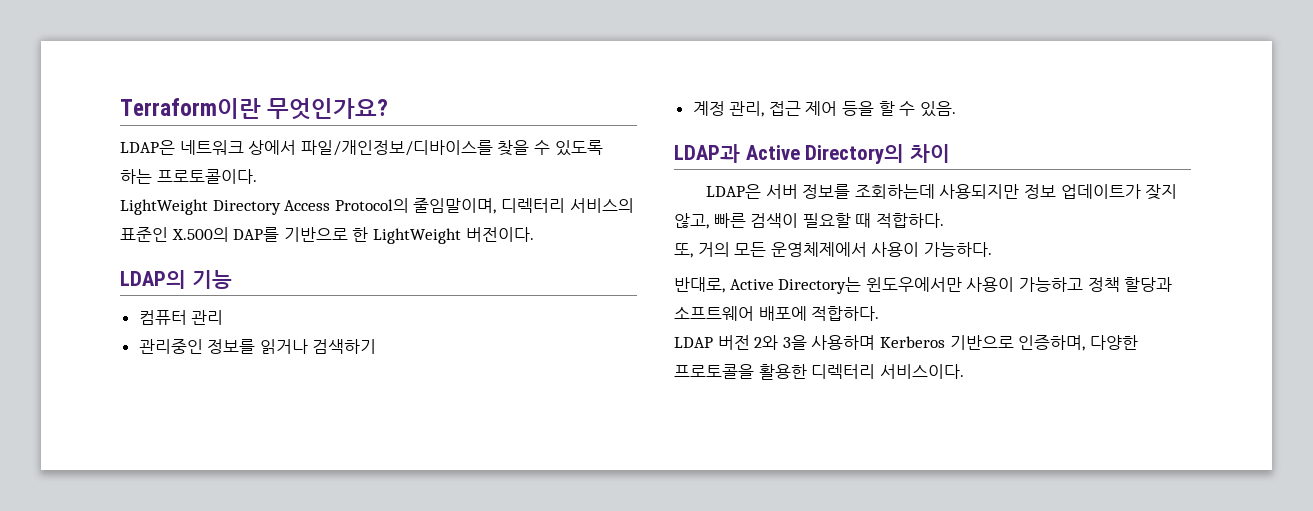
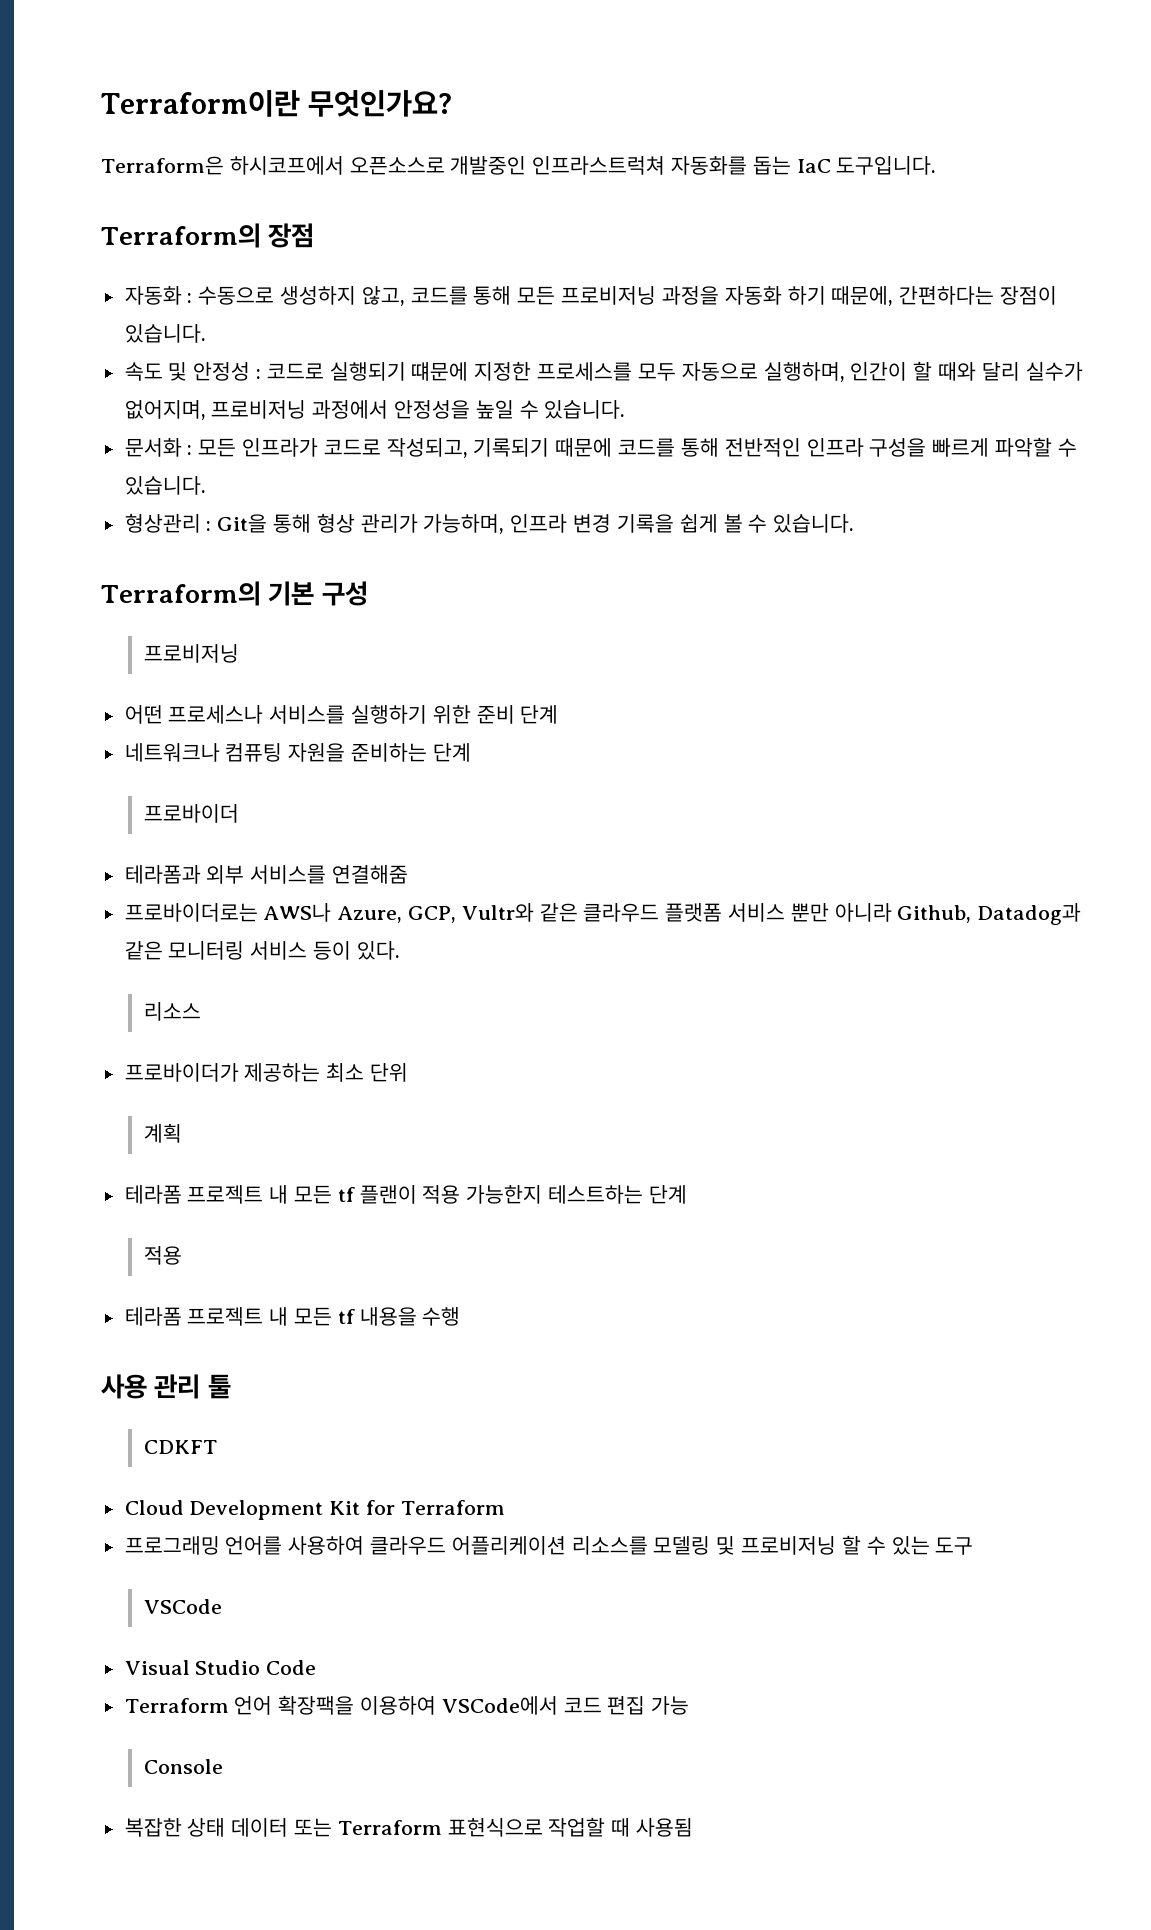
- LDAP은 네트워크 상에서 파일/개인정보/디바이스를 찾을 수 있도록 하는 프로토콜이다.
- LightWeight Directory Access Protocol의 줄임말이며, 디렉터리 서비스의 표준인 X.500의 DAP를 기반으로 한 LightWeight 버전이다.
- LDAP의 기능
- 컴퓨터 관리
- 관리중인 정보를 읽거나 검색하기
- 계정 관리, 접근 제어 등을 할 수 있음.
- LDAP과 Active Directory의 차이
- LDAP은 서버 정보를 조회하는데 사용되지만 정보 업데이트가 잦지 않고, 빠른 검색이 필요할 때 적합하다.
- 또, 거의 모든 운영체제에서 사용이 가능하다.
- 반대로, Active Directory는 윈도우에서만 사용이 가능하고 정책 할당과 소프트웨어 배포에 적합하다.
- LDAP 버전 2와 3을 사용하며 Kerberos 기반으로 인증하며, 다양한 프로토콜을 활용한 디렉터리 서비스이다.
+ Terraform은 하시코프에서 오픈소스로 개발중인 인프라스트럭쳐 자동화를 돕는 IaC 도구입니다.
+ Terraform의 장점
+ 자동화 : 수동으로 생성하지 않고, 코드를 통해 모든 프로비저닝 과정을 자동화 하기 때문에, 간편하다는 장점이 있습니다.
+ 속도 및 안정성 : 코드로 실행되기 떄문에 지정한 프로세스를 모두 자동으로 실행하며, 인간이 할 때와 달리 실수가 없어지며, 프로비저닝 과정에서 안정성을 높일 수 있습니다.
+ 문서화 : 모든 인프라가 코드로 작성되고, 기록되기 때문에 코드를 통해 전반적인 인프라 구성을 빠르게 파악할 수 있습니다.
+ 형상관리 : Git을 통해 형상 관리가 가능하며, 인프라 변경 기록을 쉽게 볼 수 있습니다.
+ Terraform의 기본 구성
+ 프로비저닝
+ 어떤 프로세스나 서비스를 실행하기 위한 준비 단계
+ 네트워크나 컴퓨팅 자원을 준비하는 단계
+ 프로바이더
+ 테라폼과 외부 서비스를 연결해줌
+ 프로바이더로는 AWS나 Azure, GCP, Vultr와 같은 클라우드 플랫폼 서비스 뿐만 아니라 Github, Datadog과 같은 모니터링 서비스 등이 있다.
+ 리소스
+ 프로바이더가 제공하는 최소 단위
+ 계획
+ 테라폼 프로젝트 내 모든 tf 플랜이 적용 가능한지 테스트하는 단계
+ 적용
+ 테라폼 프로젝트 내 모든 tf 내용을 수행
+ 사용 관리 툴
+ CDKFT
+ Cloud Development Kit for Terraform
+ 프로그래밍 언어를 사용하여 클라우드 어플리케이션 리소스를 모델링 및 프로비저닝 할 수 있는 도구
+ VSCode
+ Visual Studio Code
+ Terraform 언어 확장팩을 이용하여 VSCode에서 코드 편집 가능
+ Console
+ 복잡한 상태 데이터 또는 Terraform 표현식으로 작업할 때 사용됨

